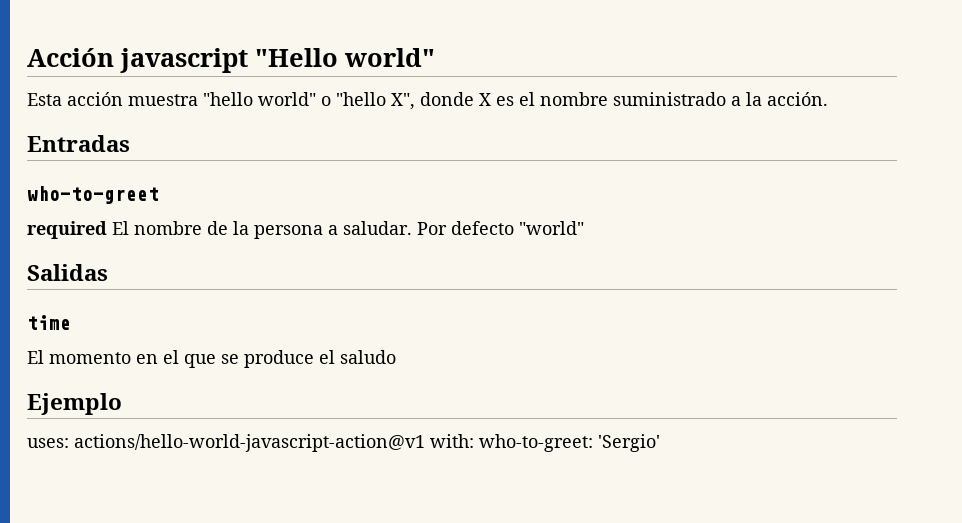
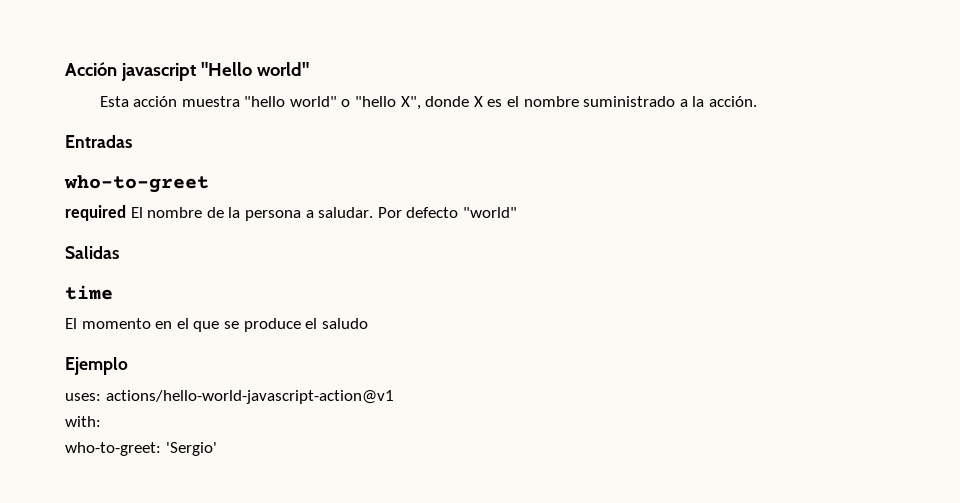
- uses: actions/hello-world-javascript-action@v1 with: who-to-greet: 'Sergio'
+ uses: actions/hello-world-javascript-action@v1
+ with:
+ who-to-greet: 'Sergio'

